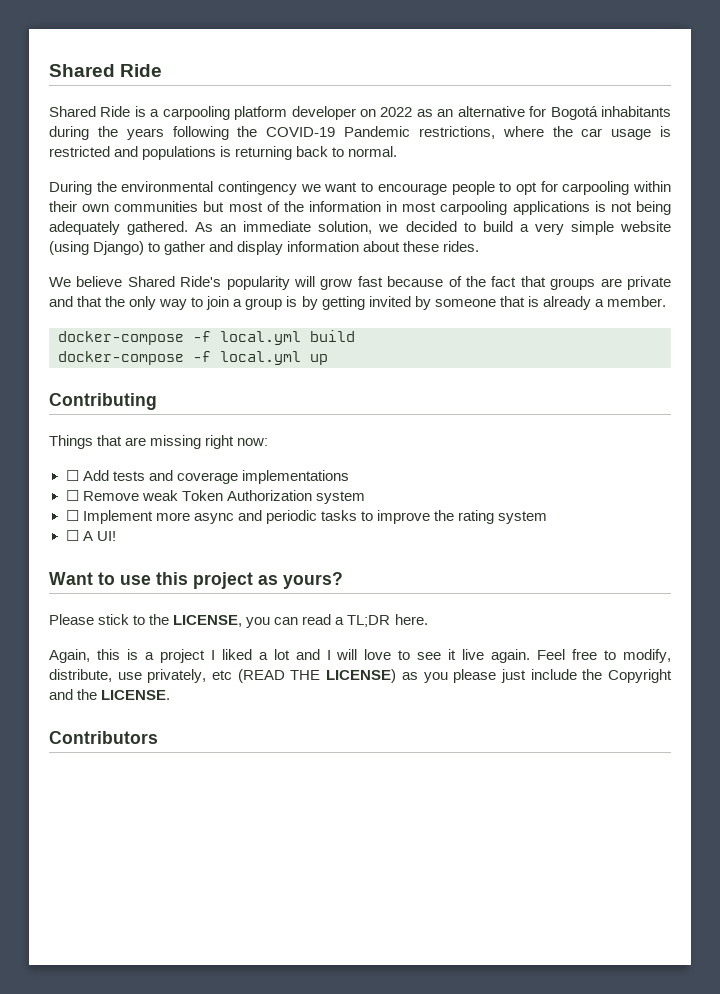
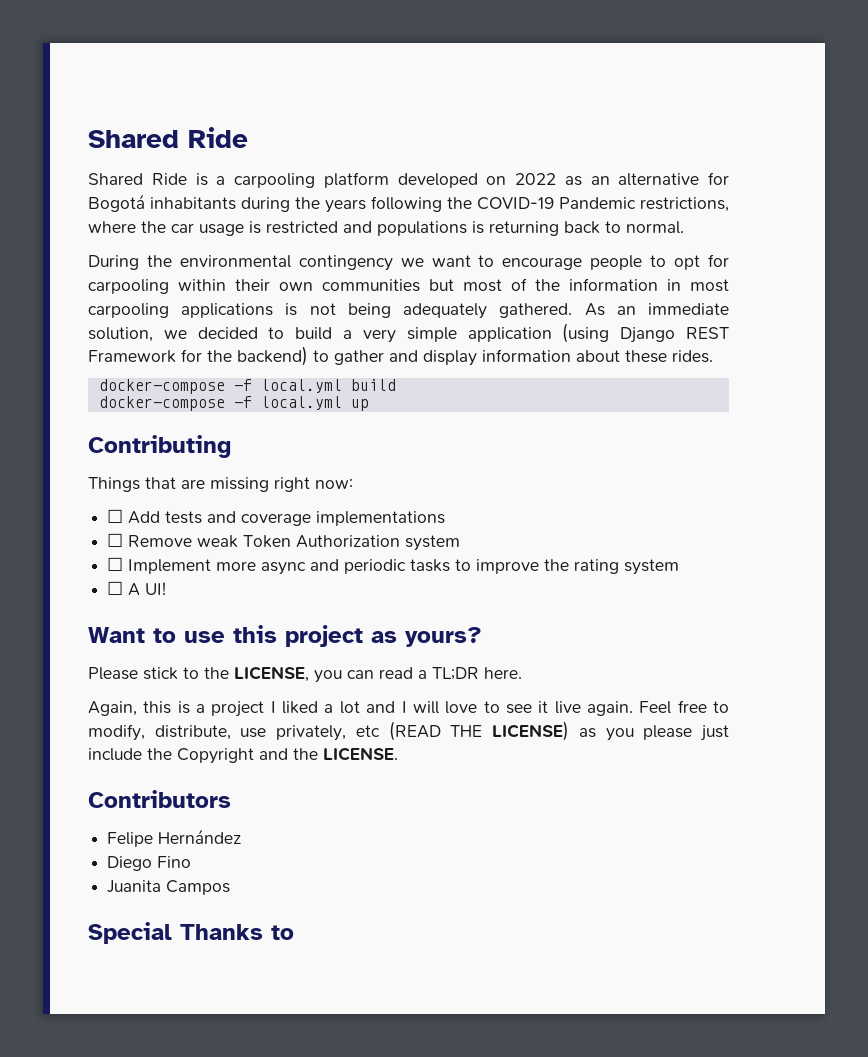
- Shared Ride is a carpooling platform developer on 2022 as an alternative for Bogotá inhabitants during the years following the COVID-19 Pandemic restrictions, where the car usage is restricted and populations is returning back to normal.
+ Shared Ride is a carpooling platform developed on 2022 as an alternative for Bogotá inhabitants during the years following the COVID-19 Pandemic restrictions, where the car usage is restricted and populations is returning back to normal.
- As an immediate solution, we decided to build a very simple website (using Django) to gather and display information about these rides.
+ As an immediate solution, we decided to build a very simple application (using Django REST Framework for the backend) to gather and display information about these rides.
- We believe Shared Ride's popularity will grow fast because of the fact that groups are private and that the only way to join a group is by getting invited by someone that is already a member.
+ Felipe Hernández
+ Diego Fino
+ Juanita Campos
+ Special Thanks to

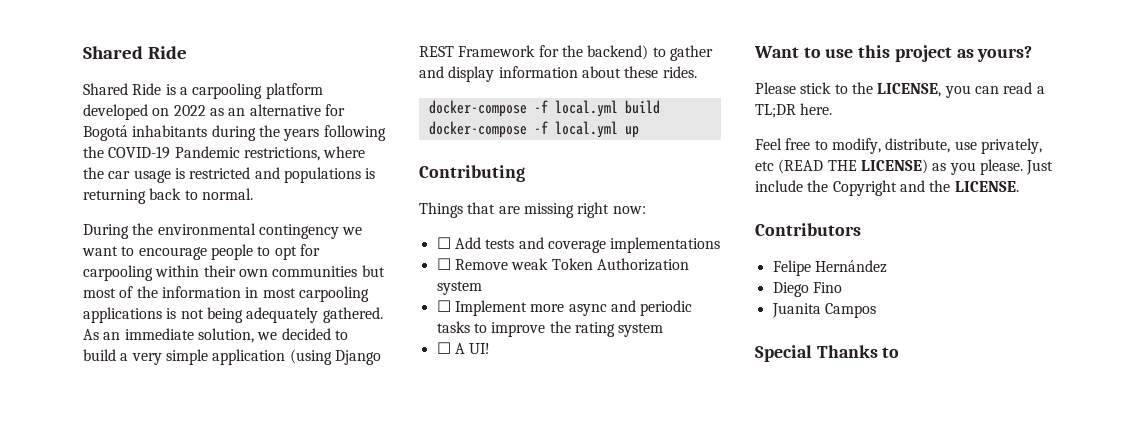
- Again, this is a project I liked a lot and I will love to see it live again. Feel free to modify, distribute, use privately, etc (READ THE LICENSE) as you please just include the Copyright and the LICENSE.
+ Feel free to modify, distribute, use privately, etc (READ THE LICENSE) as you please. Just include the Copyright and the LICENSE.

